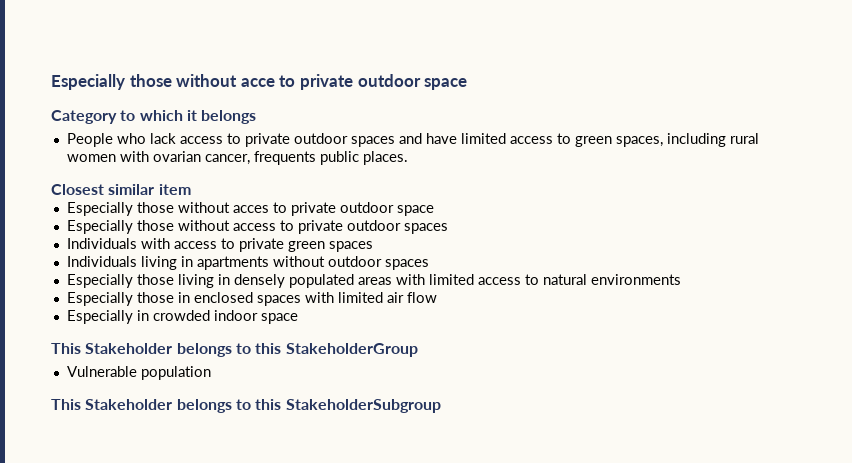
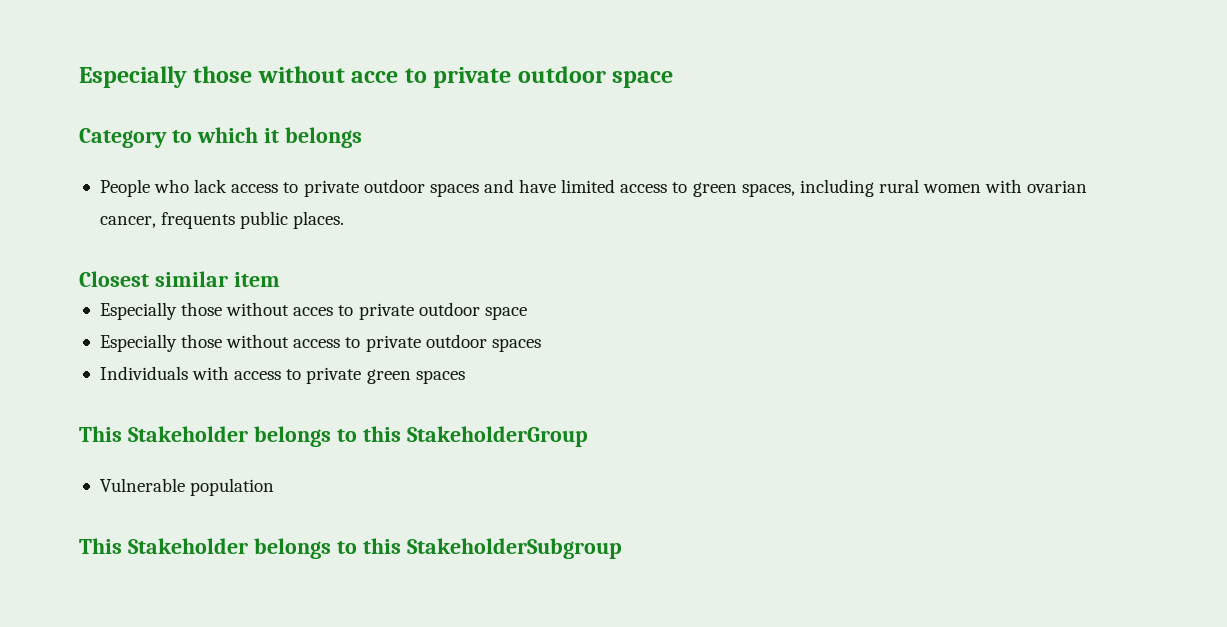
- Individuals living in apartments without outdoor spaces
- Especially those living in densely populated areas with limited access to natural environments
- Especially those in enclosed spaces with limited air flow
- Especially in crowded indoor space

